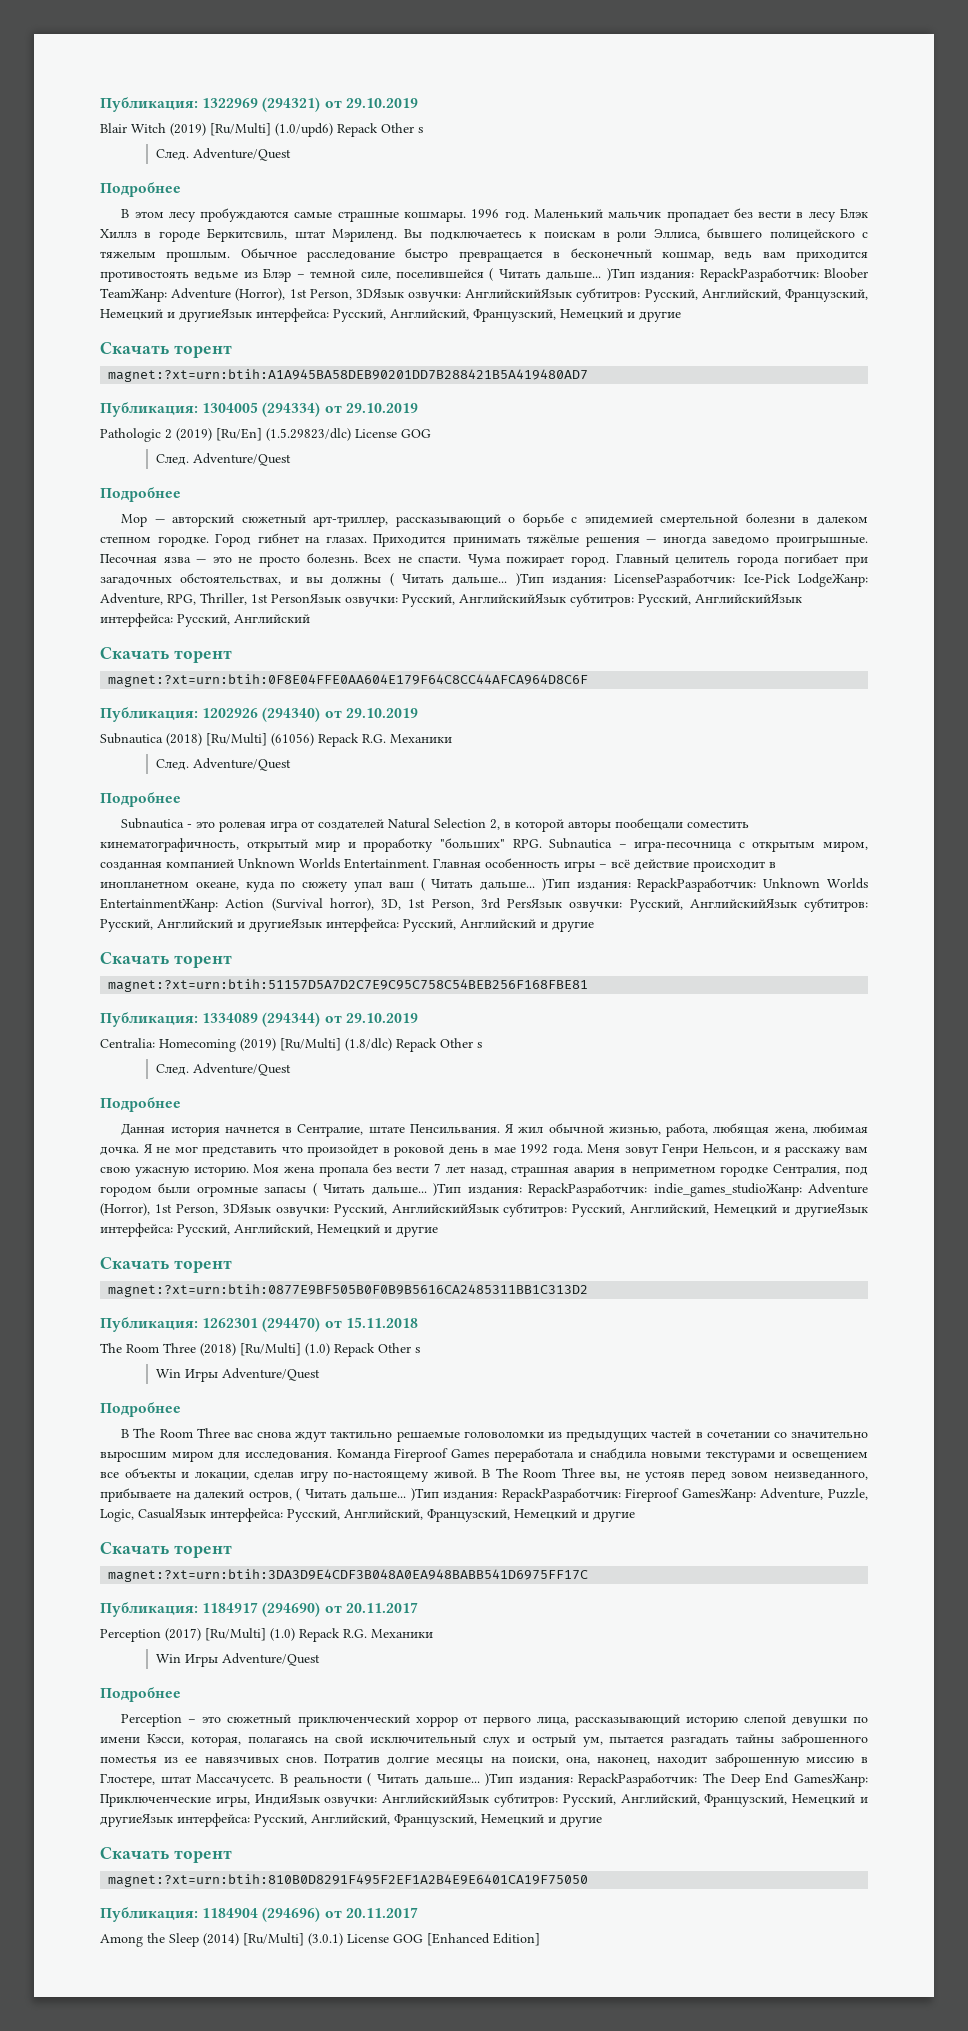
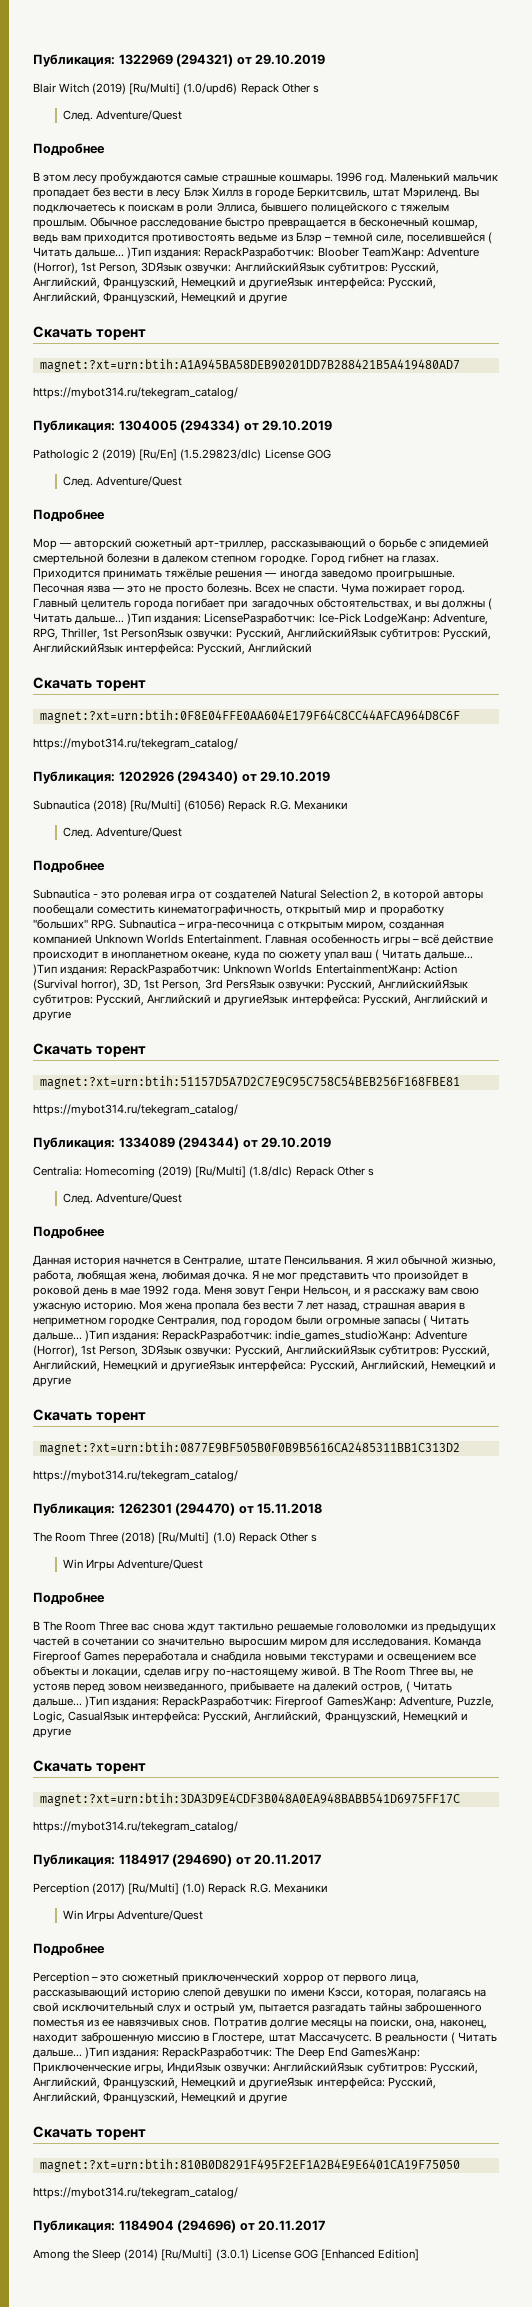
  magnet:?xt=urn:btih:A1A945BA58DEB90201DD7B288421B5A419480AD7
+ https://mybot314.ru/tekegram_catalog/
  magnet:?xt=urn:btih:0F8E04FFE0AA604E179F64C8CC44AFCA964D8C6F
+ https://mybot314.ru/tekegram_catalog/
  magnet:?xt=urn:btih:51157D5A7D2C7E9C95C758C54BEB256F168FBE81
+ https://mybot314.ru/tekegram_catalog/
  magnet:?xt=urn:btih:0877E9BF505B0F0B9B5616CA2485311BB1C313D2
+ https://mybot314.ru/tekegram_catalog/
  magnet:?xt=urn:btih:3DA3D9E4CDF3B048A0EA948BABB541D6975FF17C
+ https://mybot314.ru/tekegram_catalog/
  magnet:?xt=urn:btih:810B0D8291F495F2EF1A2B4E9E6401CA19F75050
+ https://mybot314.ru/tekegram_catalog/

